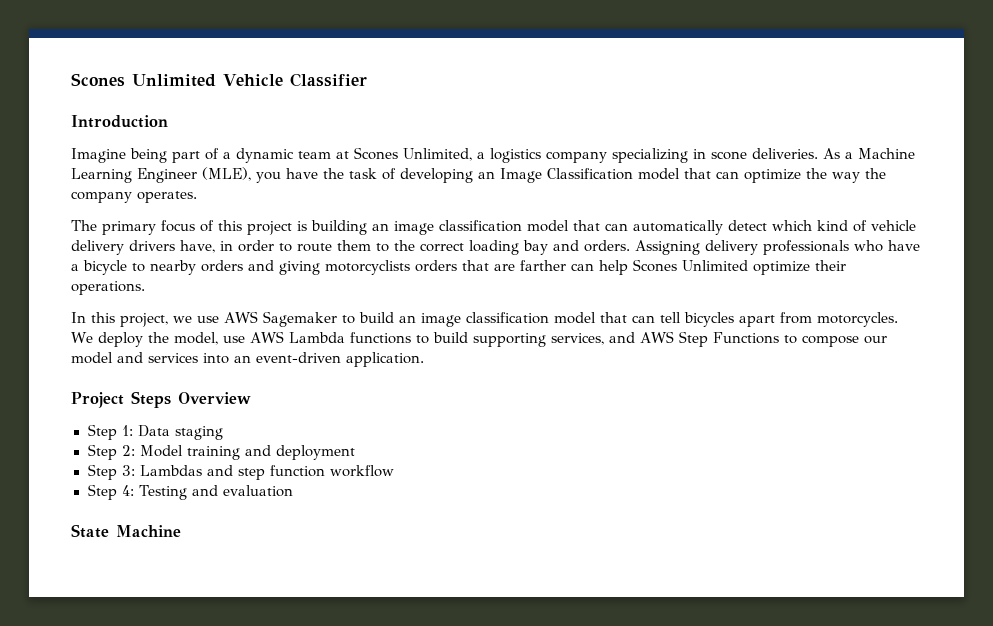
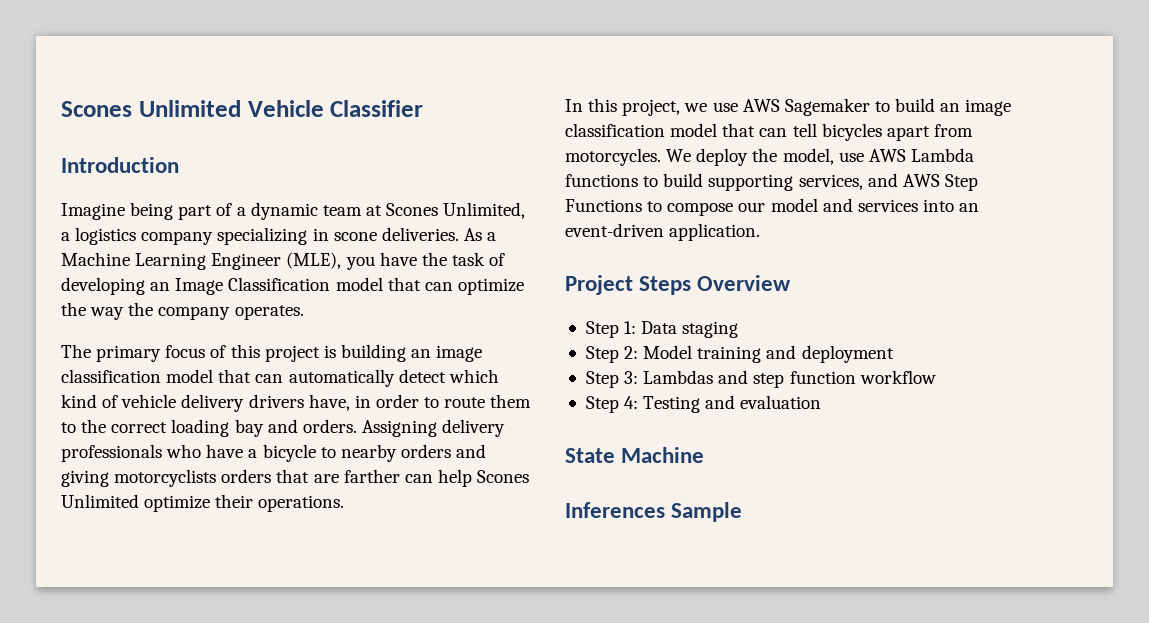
+ Inferences Sample

